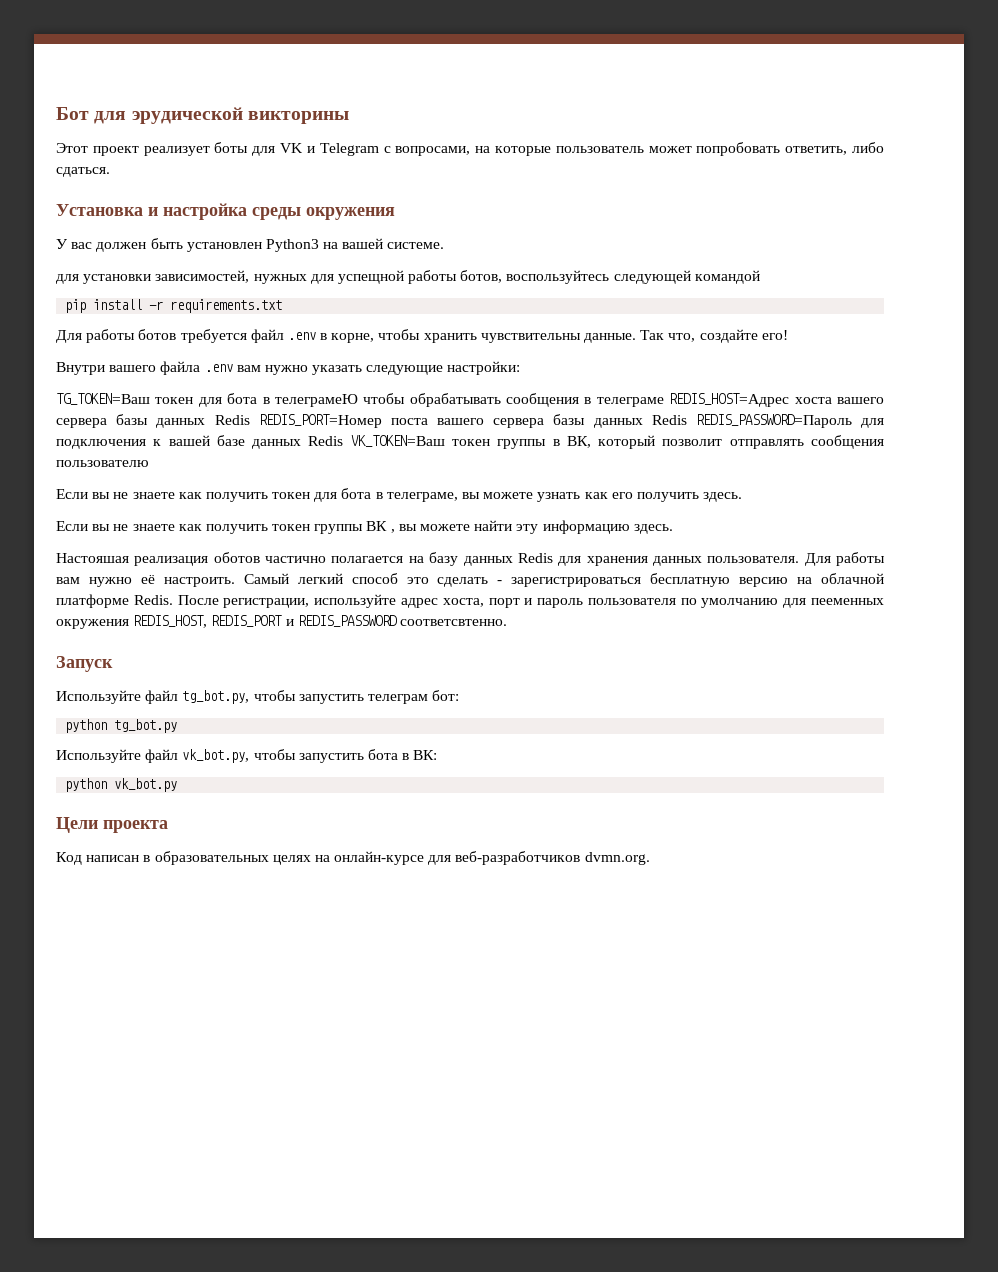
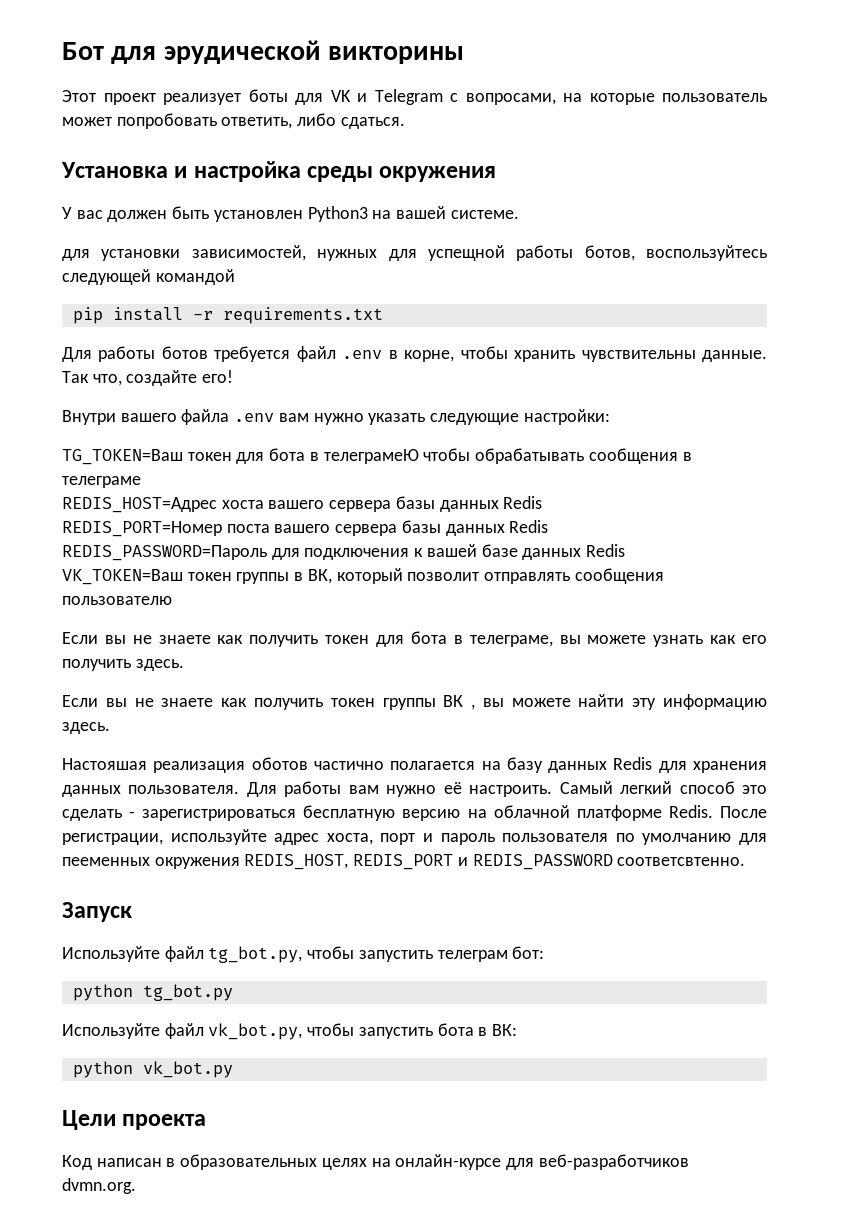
- TG_TOKEN=Ваш токен для бота в телеграмеЮ чтобы обрабатывать сообщения в телеграме REDIS_HOST=Адрес хоста вашего сервера базы данных Redis REDIS_PORT=Номер поста вашего сервера базы данных Redis REDIS_PASSWORD=Пароль для подключения к вашей базе данных Redis VK_TOKEN=Ваш токен группы в ВК, который позволит отправлять сообщения пользователю
+ TG_TOKEN=Ваш токен для бота в телеграмеЮ чтобы обрабатывать сообщения в телеграме
+ REDIS_HOST=Адрес хоста вашего сервера базы данных Redis
+ REDIS_PORT=Номер поста вашего сервера базы данных Redis
+ REDIS_PASSWORD=Пароль для подключения к вашей базе данных Redis
+ VK_TOKEN=Ваш токен группы в ВК, который позволит отправлять сообщения пользователю

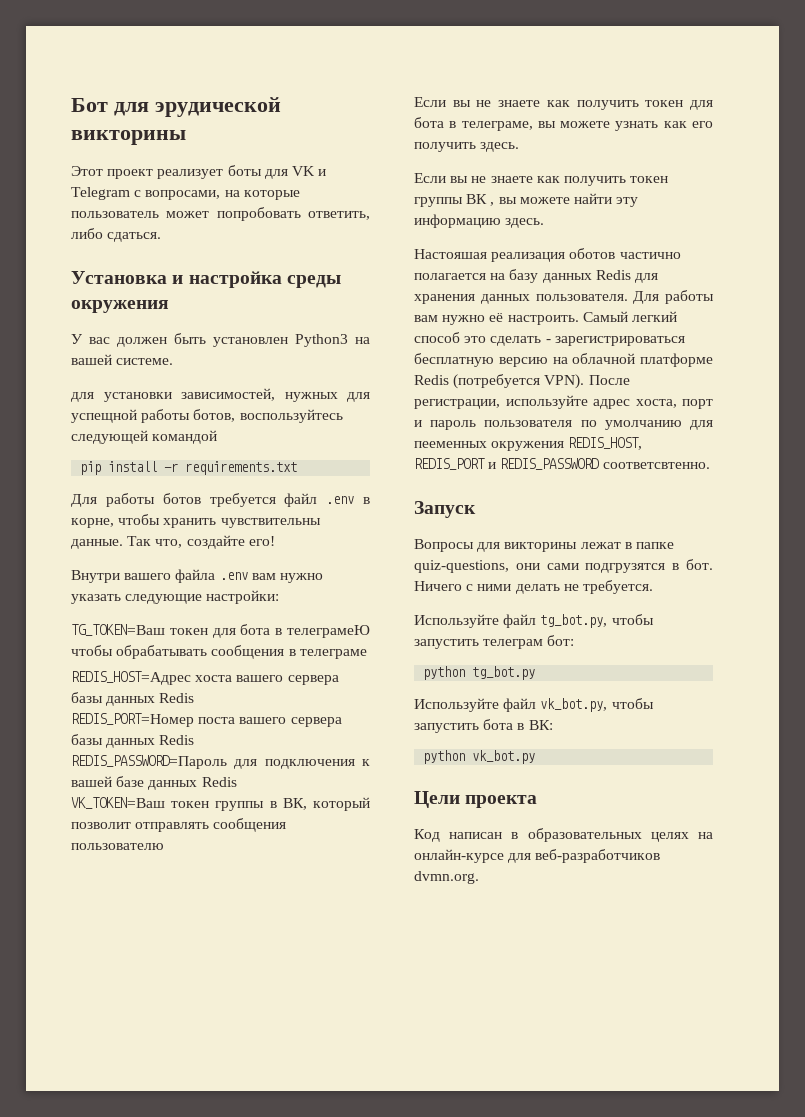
- Самый легкий способ это сделать - зарегистрироваться бесплатную версию на облачной платформе Redis.
+ Самый легкий способ это сделать - зарегистрироваться бесплатную версию на облачной платформе Redis (потребуется VPN).
+ Вопросы для викторины лежат в папке quiz-questions, они сами подгрузятся в бот. Ничего с ними делать не требуется.

